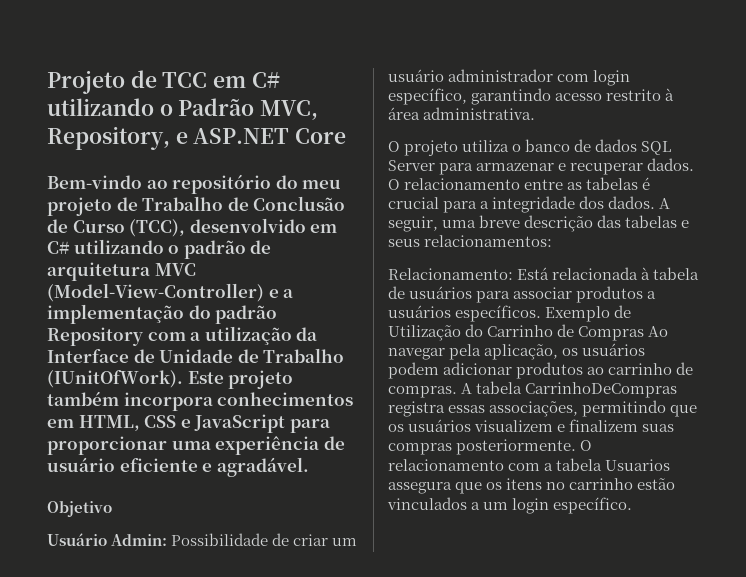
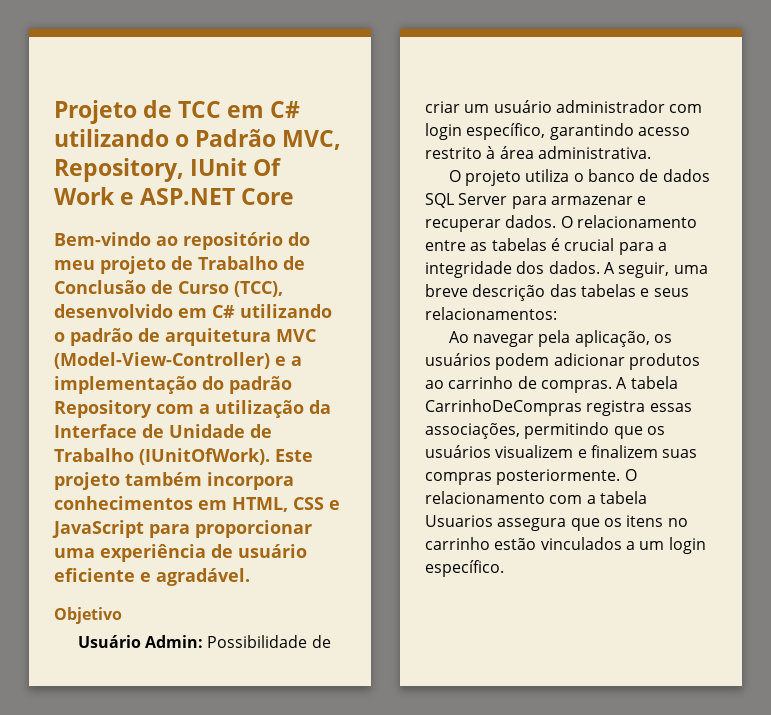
- Projeto de TCC em C# utilizando o Padrão MVC, Repository, e ASP.NET Core
+ Projeto de TCC em C# utilizando o Padrão MVC, Repository, IUnit Of Work e ASP.NET Core
- Relacionamento: Está relacionada à tabela de usuários para associar produtos a usuários específicos. Exemplo de Utilização do Carrinho de Compras Ao navegar pela aplicação, os usuários podem adicionar produtos ao carrinho de compras.
+ Ao navegar pela aplicação, os usuários podem adicionar produtos ao carrinho de compras.

